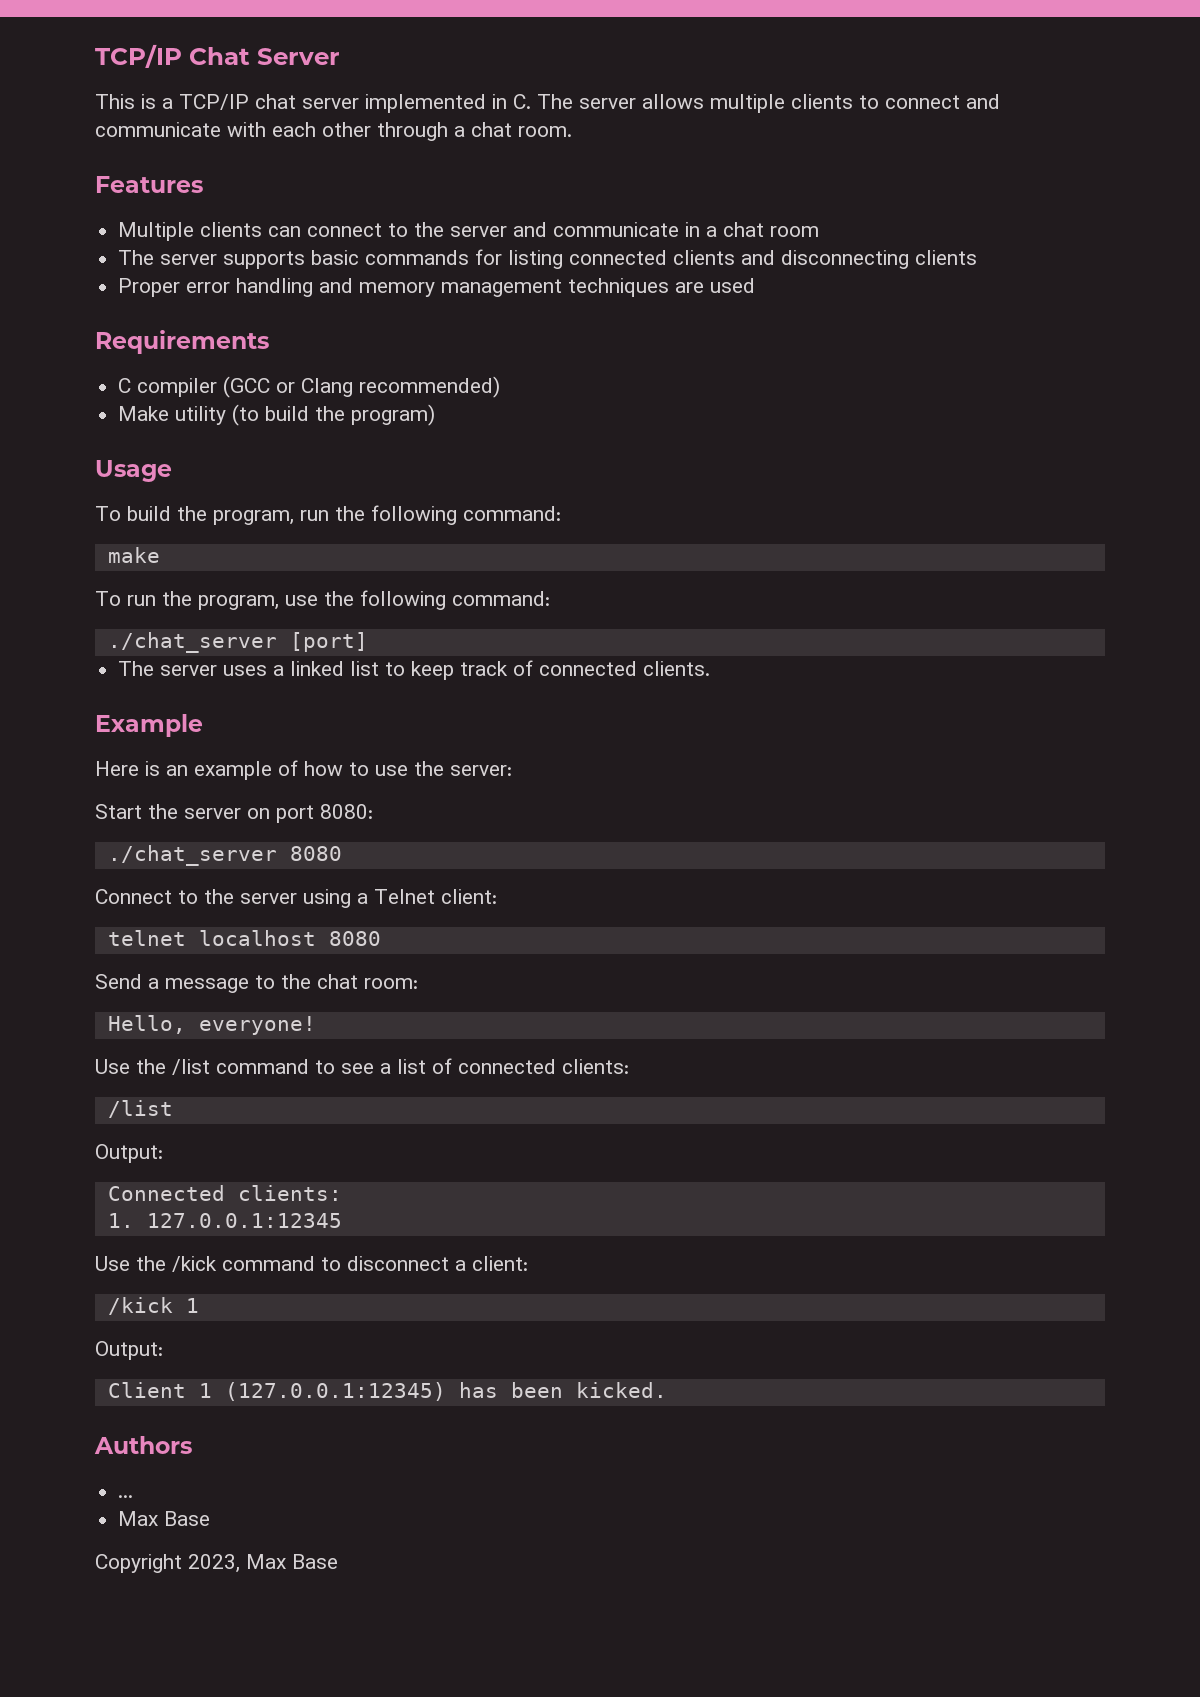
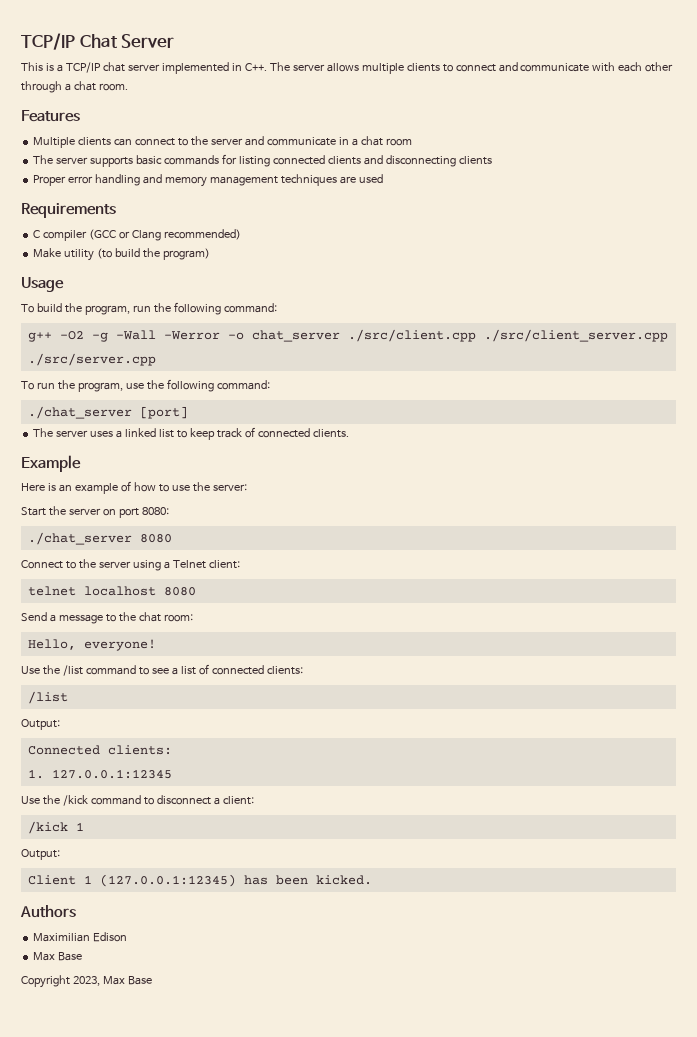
- This is a TCP/IP chat server implemented in C. The server allows multiple clients to connect and communicate with each other through a chat room.
+ This is a TCP/IP chat server implemented in C++. The server allows multiple clients to connect and communicate with each other through a chat room.
- make
+ g++ -O2 -g -Wall -Werror -o chat_server ./src/client.cpp ./src/client_server.cpp ./src/server.cpp
- ...
+ Maximilian Edison

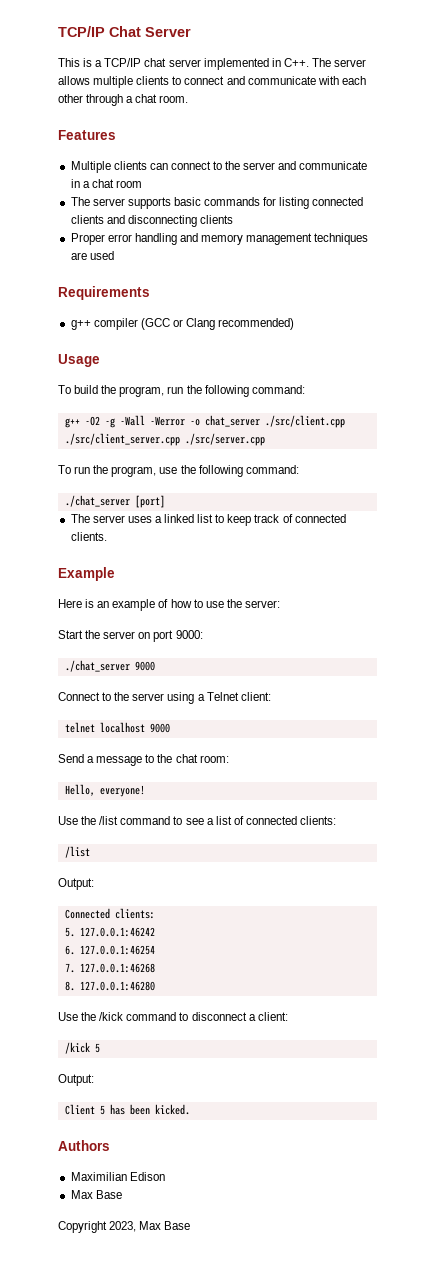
- C compiler (GCC or Clang recommended)
+ g++ compiler (GCC or Clang recommended)
- Make utility (to build the program)
- Start the server on port 8080:
- ./chat_server 8080
+ Start the server on port 9000:
+ ./chat_server 9000
- telnet localhost 8080
+ telnet localhost 9000
- 1. 127.0.0.1:12345
+ 5. 127.0.0.1:46242
+ 6. 127.0.0.1:46254
+ 7. 127.0.0.1:46268
+ 8. 127.0.0.1:46280
- /kick 1
+ /kick 5
- Client 1 (127.0.0.1:12345) has been kicked.
+ Client 5 has been kicked.

